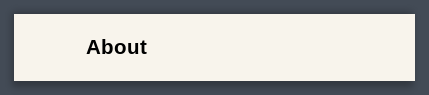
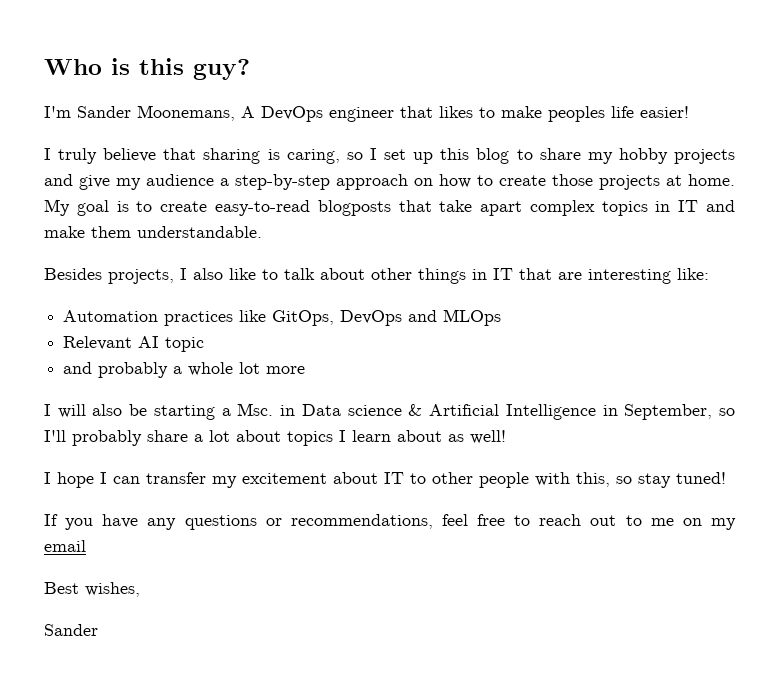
- About
+ Who is this guy?
+ I'm Sander Moonemans, A DevOps engineer that likes to make peoples life easier!
+ I truly believe that sharing is caring, so I set up this blog to share my hobby projects and give my audience a step-by-step approach on how to create those projects at home. My goal is to create easy-to-read blogposts that take apart complex topics in IT and make them understandable.
+ Besides projects, I also like to talk about other things in IT that are interesting like:
+ Automation practices like GitOps, DevOps and MLOps
+ Relevant AI topic
+ and probably a whole lot more
+ I will also be starting a Msc. in Data science & Artificial Intelligence in September, so I'll probably share a lot about topics I learn about as well!
+ I hope I can transfer my excitement about IT to other people with this, so stay tuned!
+ If you have any questions or recommendations, feel free to reach out to me on my email
+ Best wishes,
+ Sander

